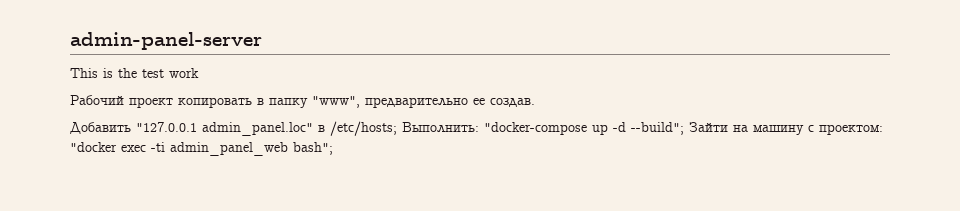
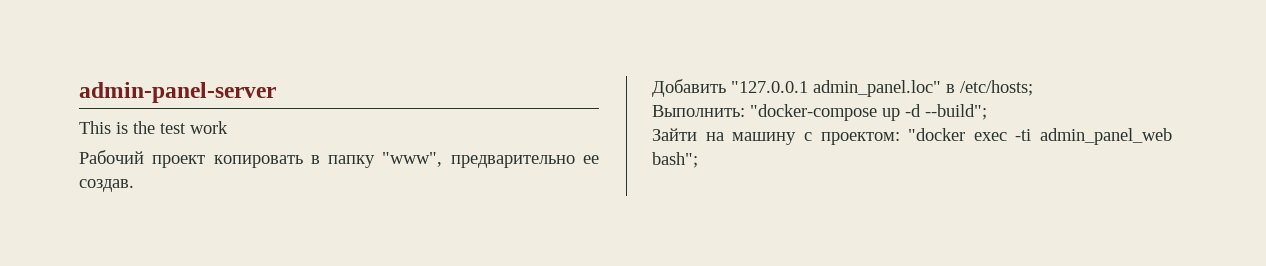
- Добавить "127.0.0.1 admin_panel.loc" в /etc/hosts; Выполнить: "docker-compose up -d --build"; Зайти на машину с проектом: "docker exec -ti admin_panel_web bash";
+ Добавить "127.0.0.1 admin_panel.loc" в /etc/hosts;
+ Выполнить: "docker-compose up -d --build";
+ Зайти на машину с проектом: "docker exec -ti admin_panel_web bash";

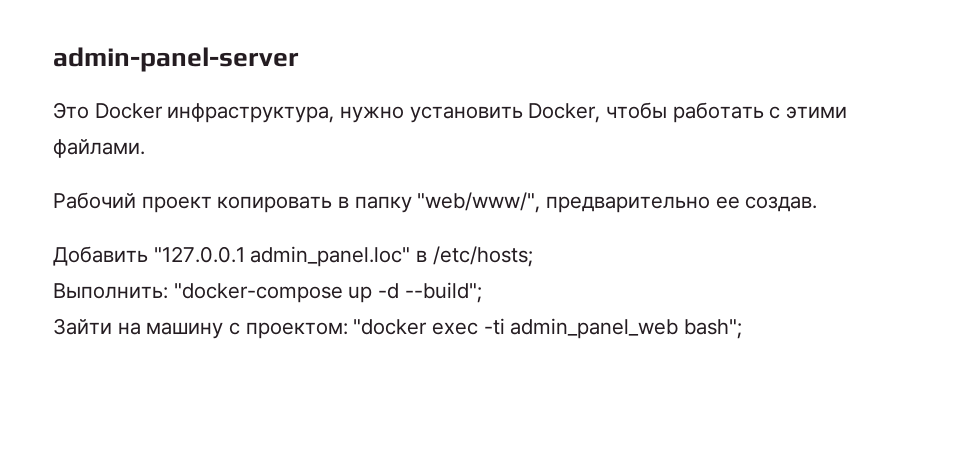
- This is the test work
+ Это Docker инфраструктура, нужно установить Docker, чтобы работать с этими файлами.
- Рабочий проект копировать в папку "www", предварительно ее создав.
+ Рабочий проект копировать в папку "web/www/", предварительно ее создав.

